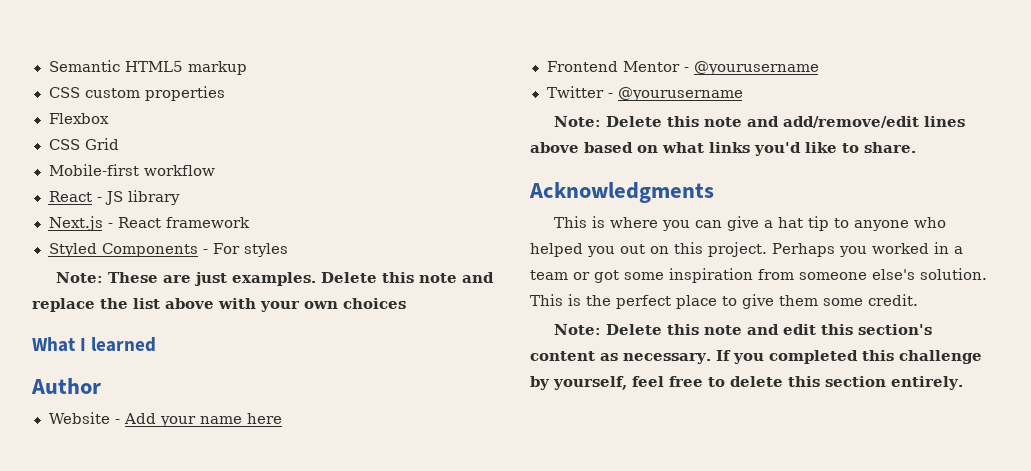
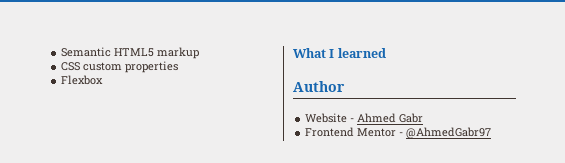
- CSS Grid
- Mobile-first workflow
- React - JS library
- Next.js - React framework
- Styled Components - For styles
- Note: These are just examples. Delete this note and replace the list above with your own choices
- Website - Add your name here
+ Website - Ahmed Gabr
- Frontend Mentor - @yourusername
- Twitter - @yourusername
- Note: Delete this note and add/remove/edit lines above based on what links you'd like to share.
- Acknowledgments
- This is where you can give a hat tip to anyone who helped you out on this project. Perhaps you worked in a team or got some inspiration from someone else's solution. This is the perfect place to give them some credit.
- Note: Delete this note and edit this section's content as necessary. If you completed this challenge by yourself, feel free to delete this section entirely.
+ Frontend Mentor - @AhmedGabr97

